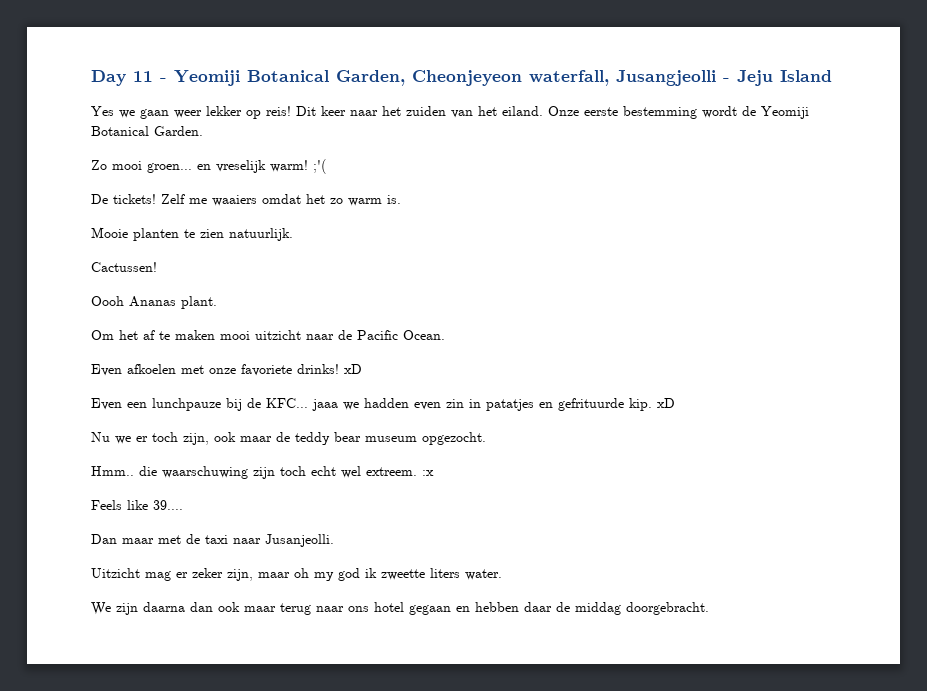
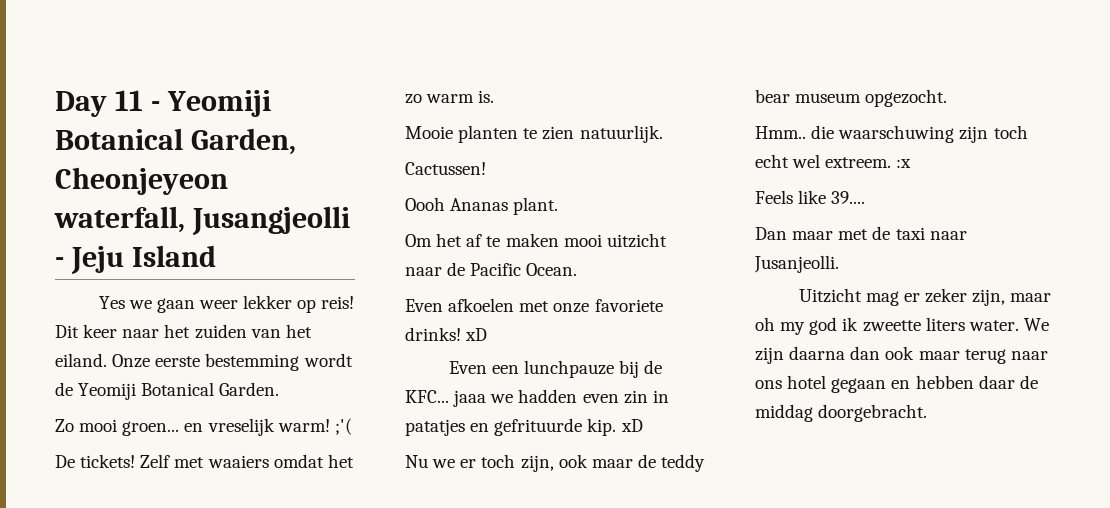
- Zelf me waaiers omdat het zo warm is.
+ Zelf met waaiers omdat het zo warm is.
- Uitzicht mag er zeker zijn, maar oh my god ik zweette liters water.
- We zijn daarna dan ook maar terug naar ons hotel gegaan en hebben daar de middag doorgebracht.
+ Uitzicht mag er zeker zijn, maar oh my god ik zweette liters water. We zijn daarna dan ook maar terug naar ons hotel gegaan en hebben daar de middag doorgebracht.

